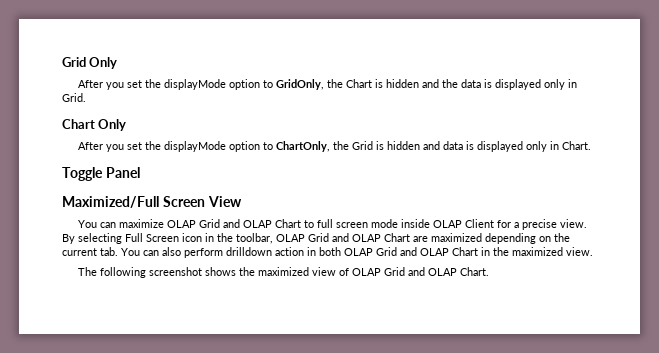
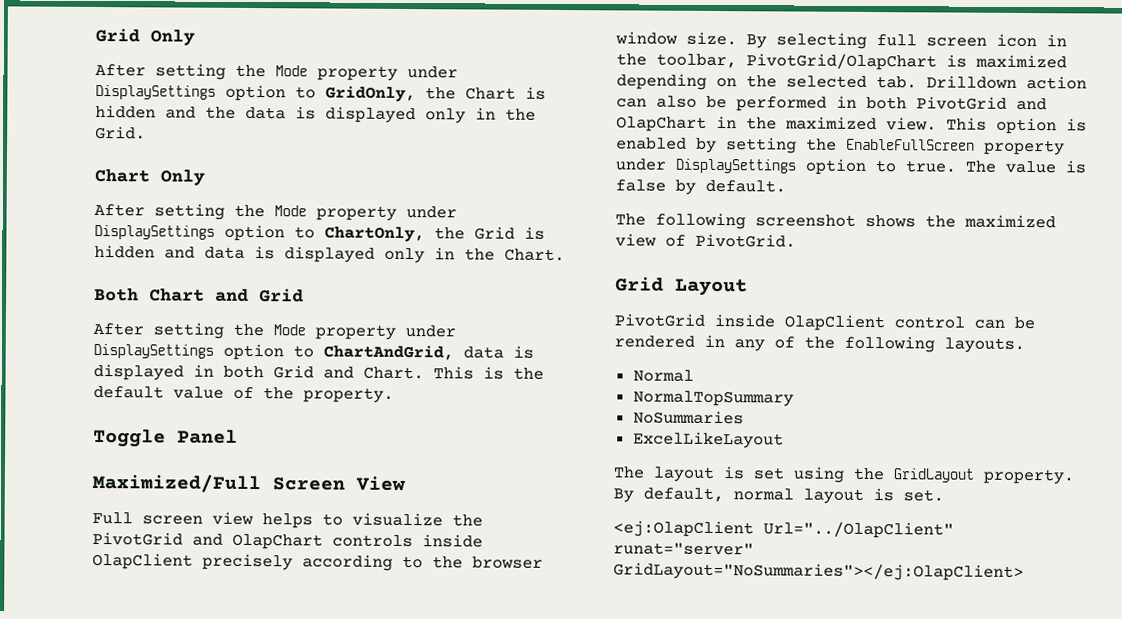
- After you set the displayMode option to GridOnly, the Chart is hidden and the data is displayed only in Grid.
+ After setting the Mode property under DisplaySettings option to GridOnly, the Chart is hidden and the data is displayed only in the Grid.
- After you set the displayMode option to ChartOnly, the Grid is hidden and data is displayed only in Chart.
+ After setting the Mode property under DisplaySettings option to ChartOnly, the Grid is hidden and data is displayed only in the Chart.
+ Both Chart and Grid
+ After setting the Mode property under DisplaySettings option to ChartAndGrid, data is displayed in both Grid and Chart. This is the default value of the property.
- You can maximize OLAP Grid and OLAP Chart to full screen mode inside OLAP Client for a precise view. By selecting Full Screen icon in the toolbar, OLAP Grid and OLAP Chart are maximized depending on the current tab. You can also perform drilldown action in both OLAP Grid and OLAP Chart in the maximized view.
+ Full screen view helps to visualize the PivotGrid and OlapChart controls inside OlapClient precisely according to the browser window size. By selecting full screen icon in the toolbar, PivotGrid/OlapChart is maximized depending on the selected tab. Drilldown action can also be performed in both PivotGrid and OlapChart in the maximized view. This option is enabled by setting the EnableFullScreen property under DisplaySettings option to true. The value is false by default.
- The following screenshot shows the maximized view of OLAP Grid and OLAP Chart.
+ The following screenshot shows the maximized view of PivotGrid.
+ Grid Layout
+ PivotGrid inside OlapClient control can be rendered in any of the following layouts.
+ Normal
+ NormalTopSummary
+ NoSummaries
+ ExcelLikeLayout
+ The layout is set using the GridLayout property. By default, normal layout is set.
+ <ej:OlapClient Url="../OlapClient" runat="server" GridLayout="NoSummaries"></ej:OlapClient>

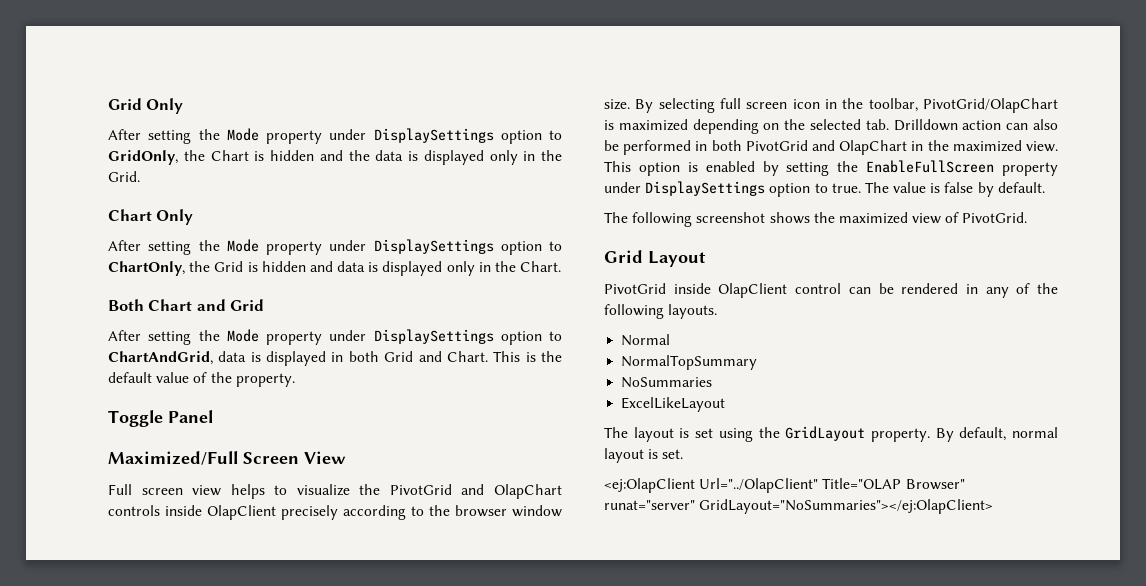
- <ej:OlapClient Url="../OlapClient" runat="server" GridLayout="NoSummaries"></ej:OlapClient>
+ <ej:OlapClient Url="../OlapClient" Title="OLAP Browser" runat="server" GridLayout="NoSummaries"></ej:OlapClient>

